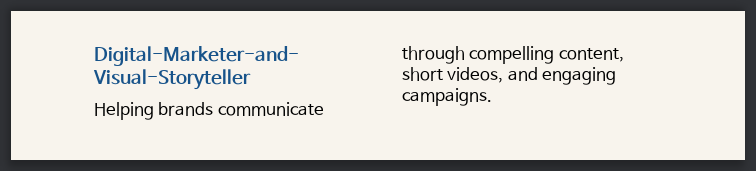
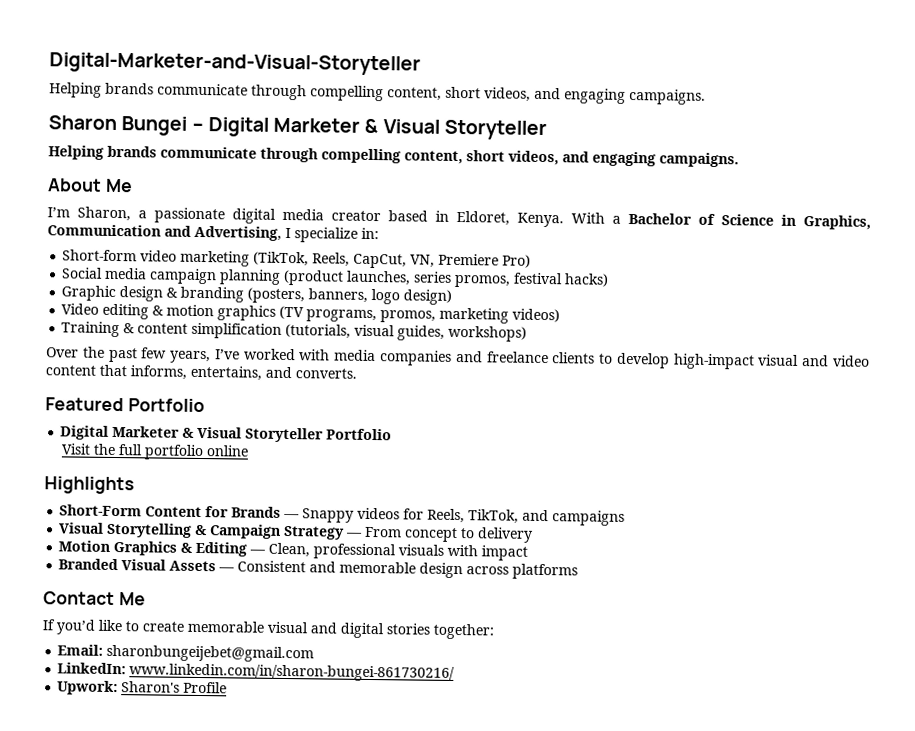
+ Sharon Bungei – Digital Marketer & Visual Storyteller
+ Helping brands communicate through compelling content, short videos, and engaging campaigns.
+ About Me
+ I’m Sharon, a passionate digital media creator based in Eldoret, Kenya. With a Bachelor of Science in Graphics, Communication and Advertising, I specialize in:
+ Short-form video marketing (TikTok, Reels, CapCut, VN, Premiere Pro)
+ Social media campaign planning (product launches, series promos, festival hacks)
+ Graphic design & branding (posters, banners, logo design)
+ Video editing & motion graphics (TV programs, promos, marketing videos)
+ Training & content simplification (tutorials, visual guides, workshops)
+ Over the past few years, I’ve worked with media companies and freelance clients to develop high-impact visual and video content that informs, entertains, and converts.
+ Featured Portfolio
+ Digital Marketer & Visual Storyteller Portfolio
+ Visit the full portfolio online
+ Highlights
+ Short-Form Content for Brands — Snappy videos for Reels, TikTok, and campaigns
+ Visual Storytelling & Campaign Strategy — From concept to delivery
+ Motion Graphics & Editing — Clean, professional visuals with impact
+ Branded Visual Assets — Consistent and memorable design across platforms
+ Contact Me
+ If you’d like to create memorable visual and digital stories together:
+ Email: sharonbungeijebet@gmail.com
+ LinkedIn: www.linkedin.com/in/sharon-bungei-861730216/
+ Upwork: Sharon's Profile

